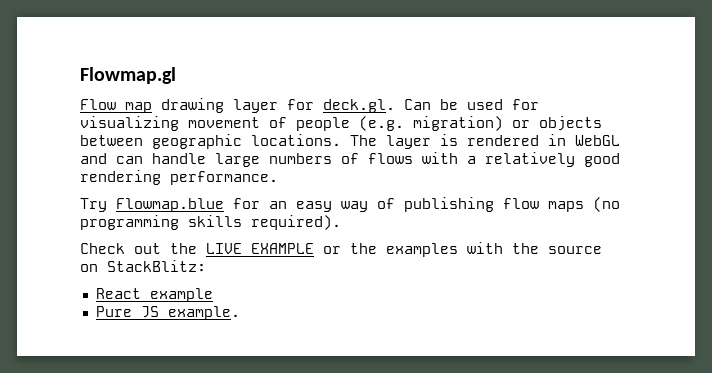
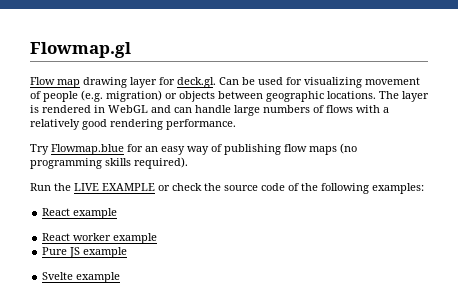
- Check out the LIVE EXAMPLE or the examples with the source on StackBlitz:
+ Run the LIVE EXAMPLE or check the source code of the following examples:
+ React worker example
- Pure JS example.
+ Pure JS example
+ Svelte example

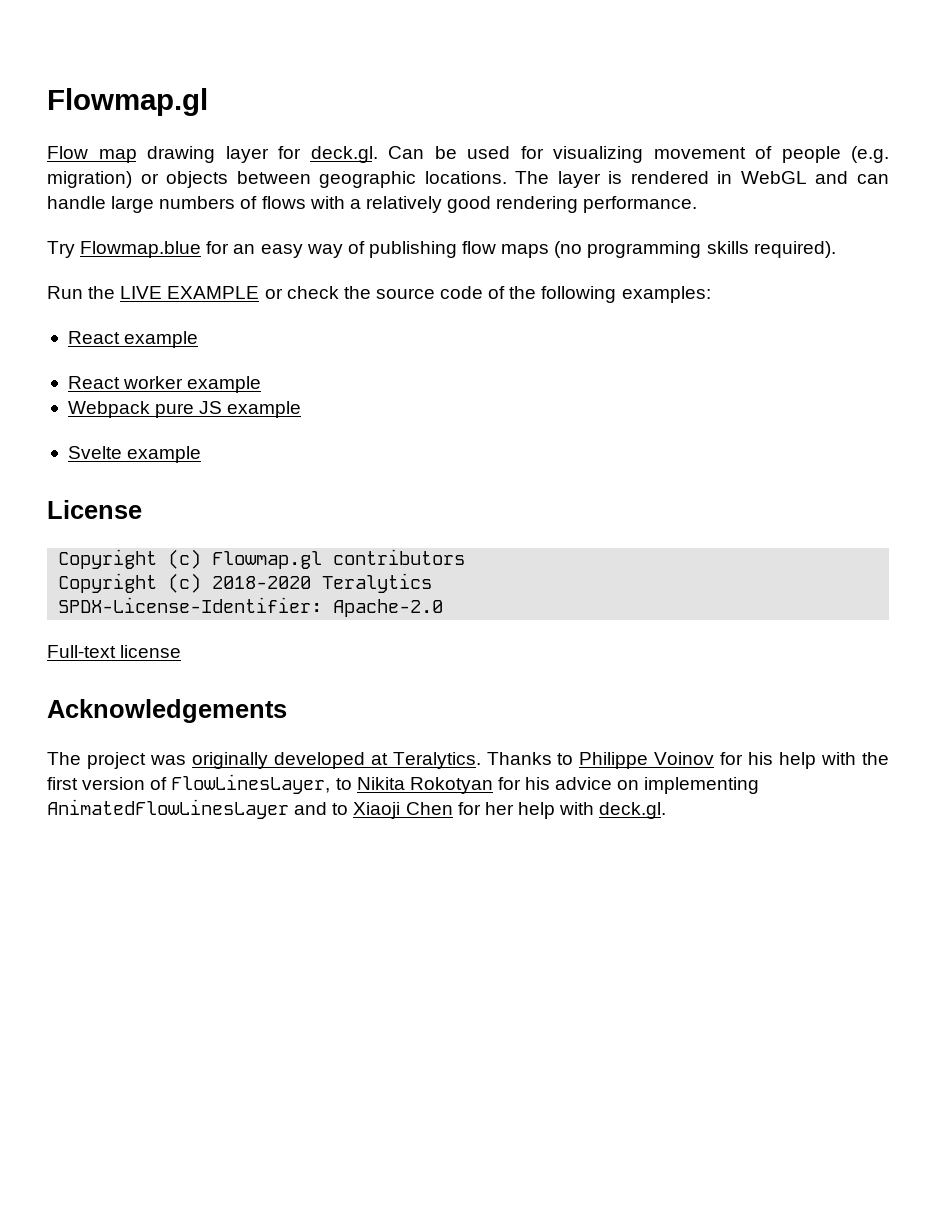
- Pure JS example
+ Webpack pure JS example
+ License
+ Copyright (c) Flowmap.gl contributors
+ Copyright (c) 2018-2020 Teralytics
+ SPDX-License-Identifier: Apache-2.0
+ Full-text license
+ Acknowledgements
+ The project was originally developed at Teralytics. Thanks to Philippe Voinov for his help with the first version of FlowLinesLayer, to Nikita Rokotyan for his advice on implementing AnimatedFlowLinesLayer and to Xiaoji Chen for her help with deck.gl.

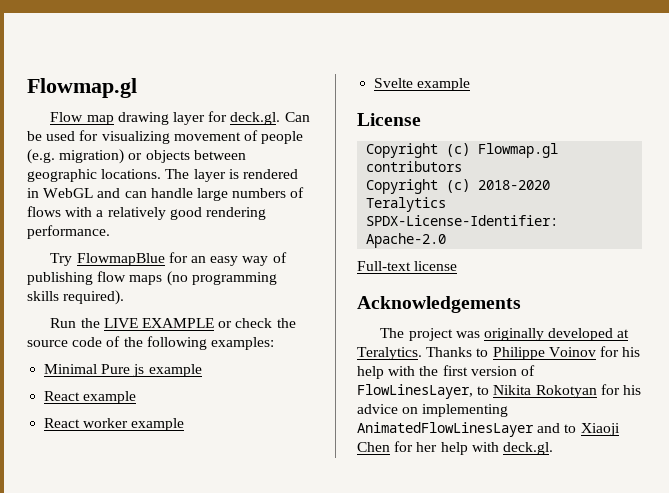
- Try Flowmap.blue for an easy way of publishing flow maps (no programming skills required).
+ Try FlowmapBlue for an easy way of publishing flow maps (no programming skills required).
+ Minimal Pure js example
- Webpack pure JS example

